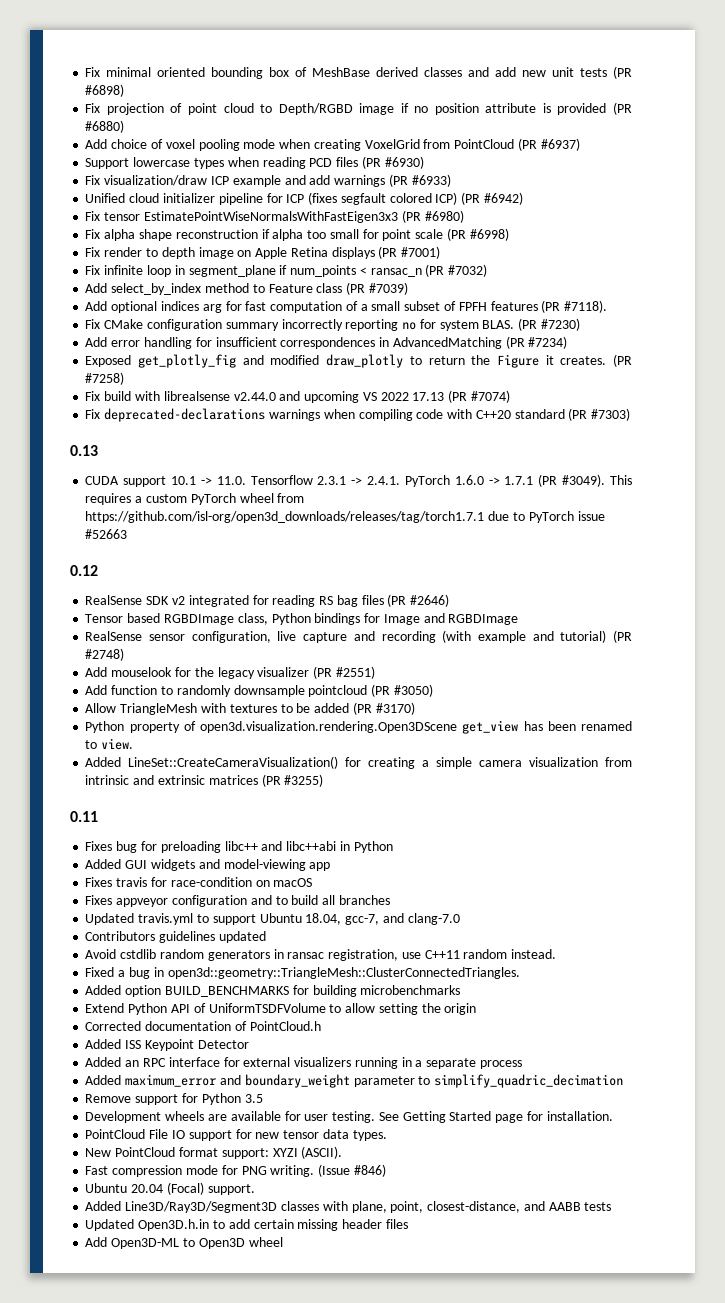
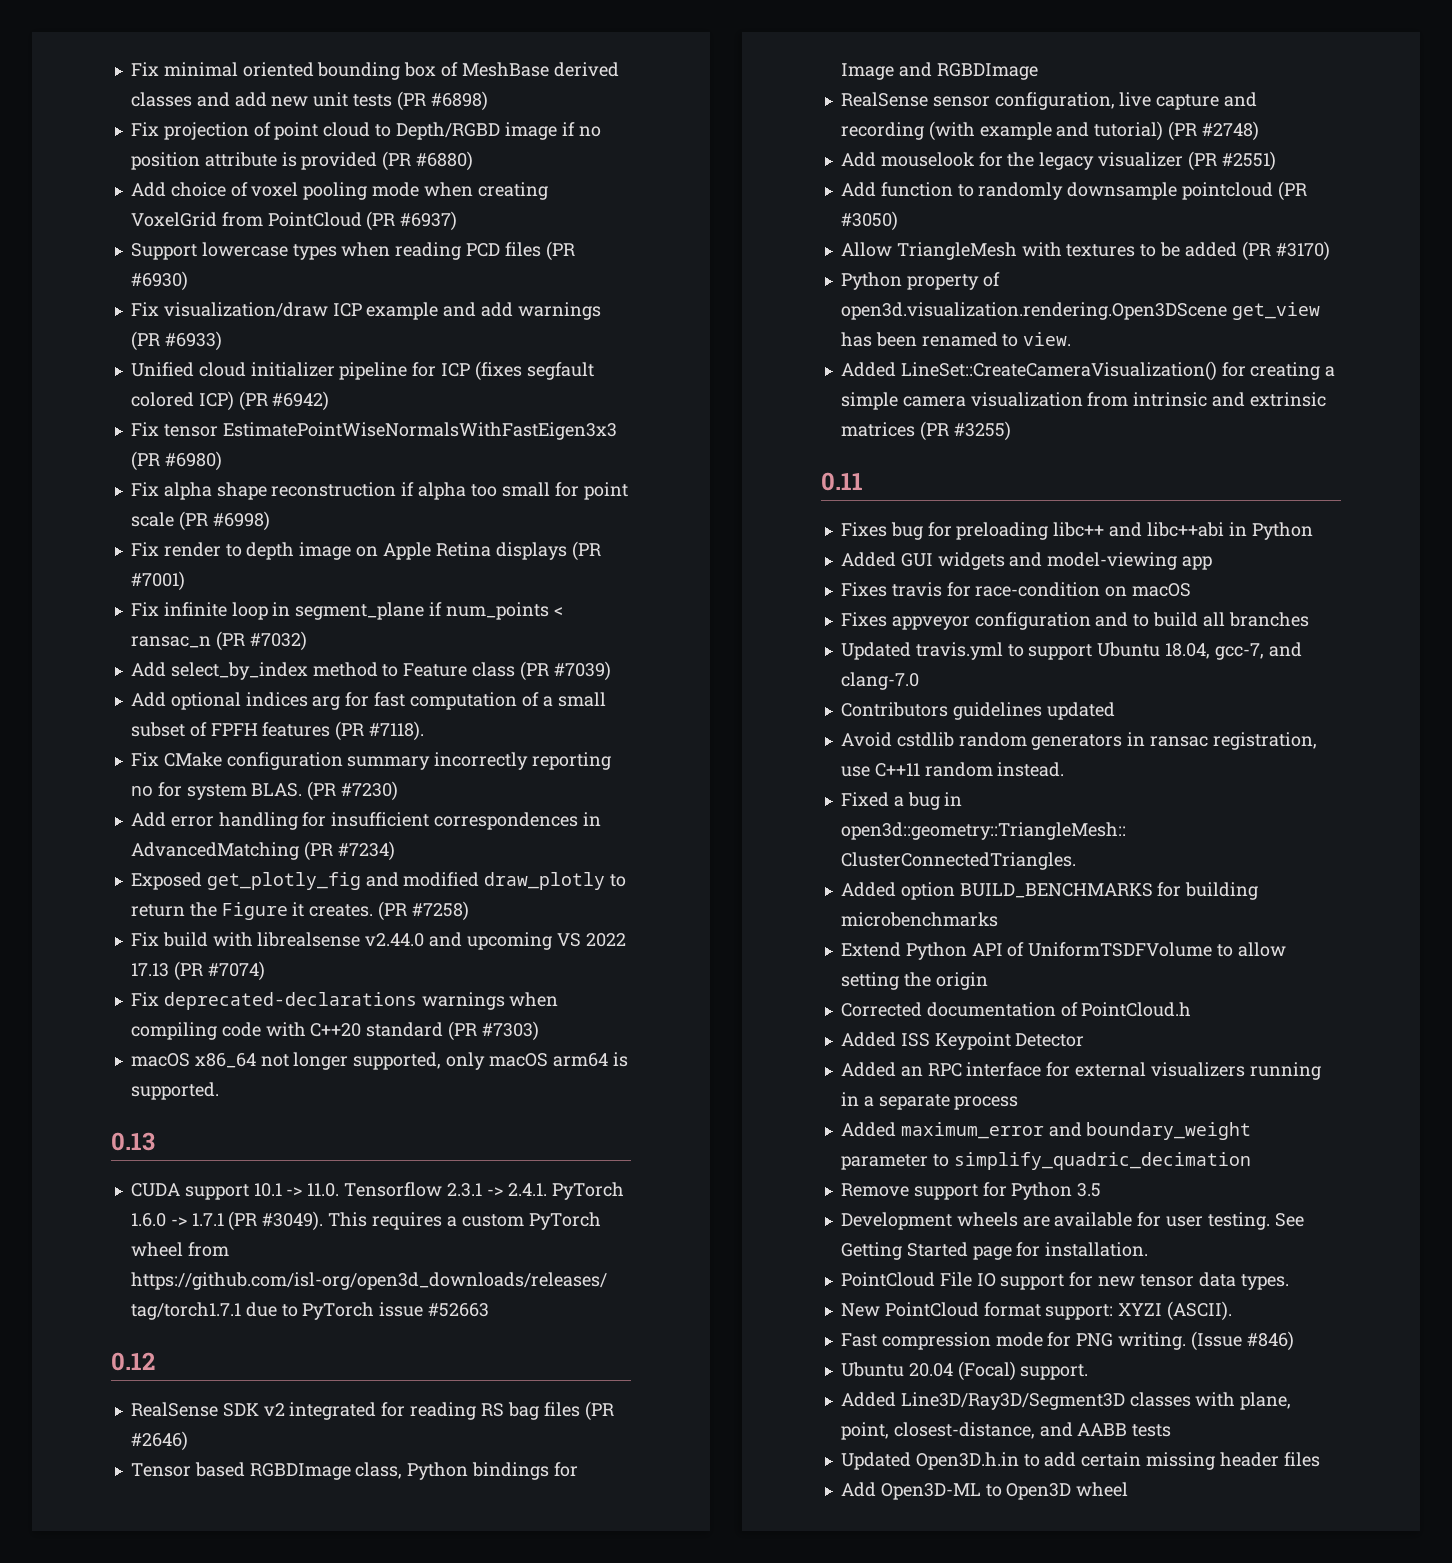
+ macOS x86_64 not longer supported, only macOS arm64 is supported.

